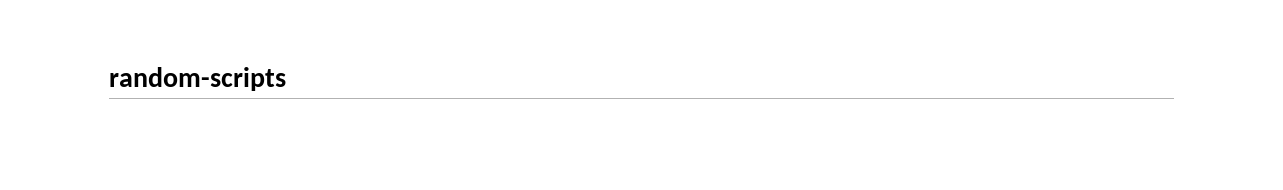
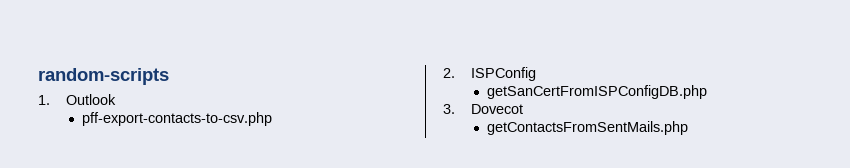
+ 1. Outlook
+ pff-export-contacts-to-csv.php
+ 2. ISPConfig
+ getSanCertFromISPConfigDB.php
+ 3. Dovecot
+ getContactsFromSentMails.php

